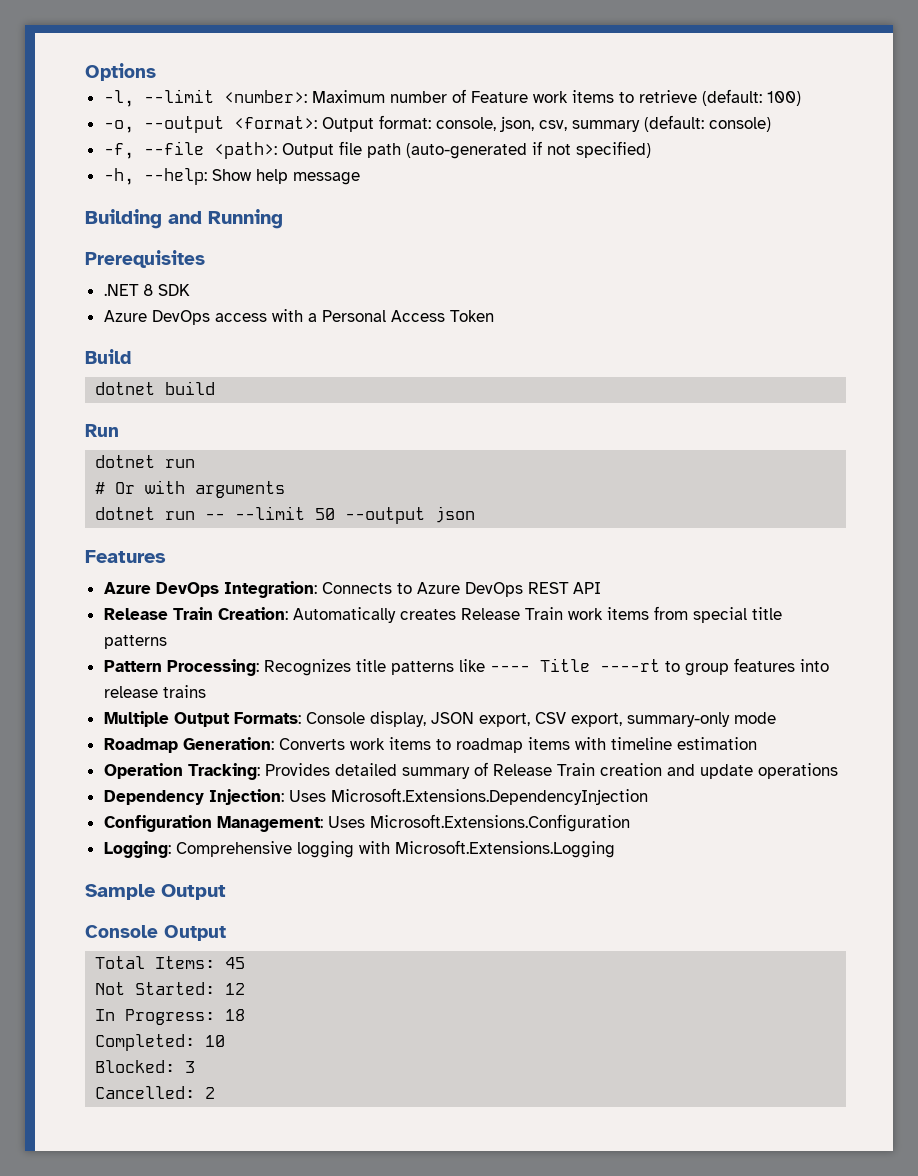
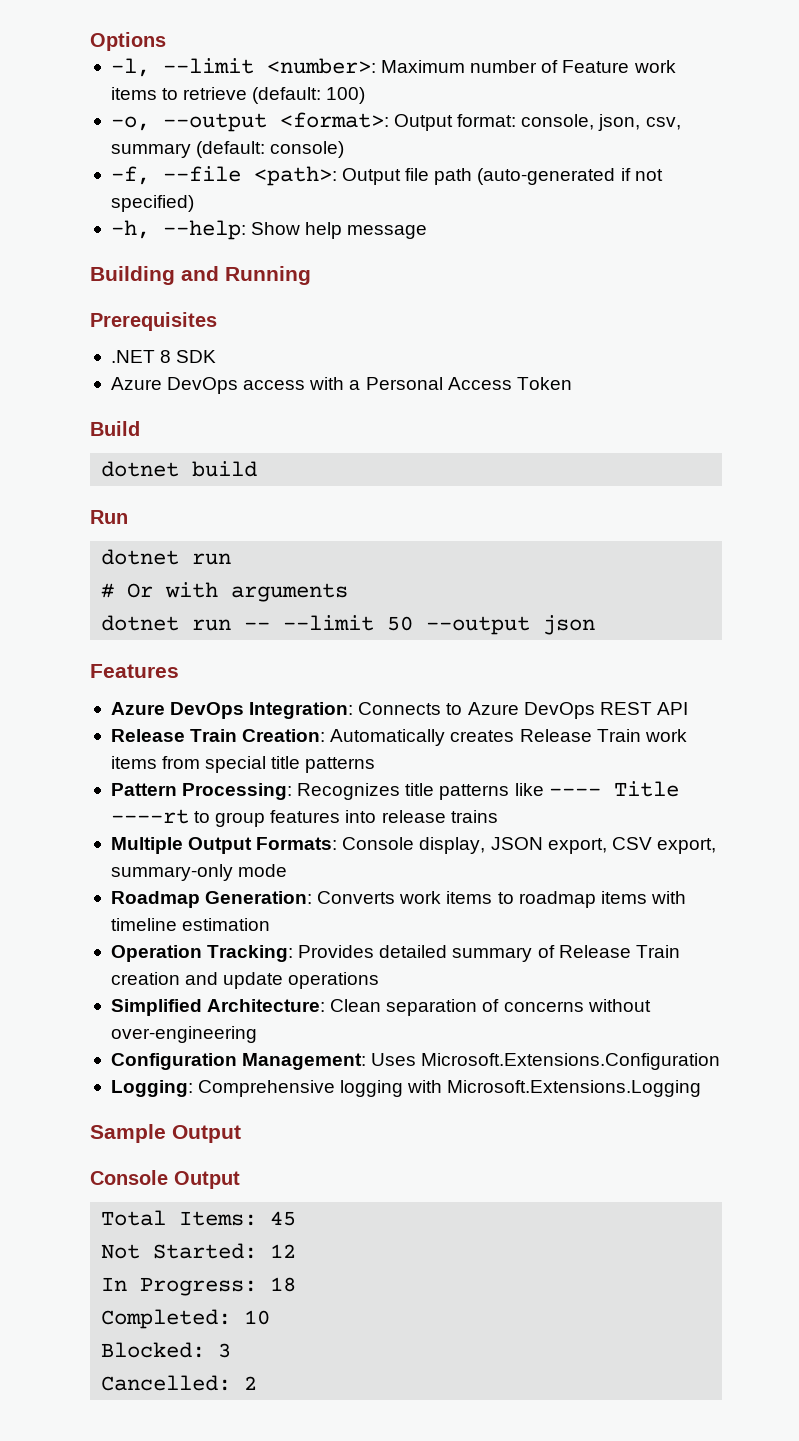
- Dependency Injection: Uses Microsoft.Extensions.DependencyInjection
+ Simplified Architecture: Clean separation of concerns without over-engineering

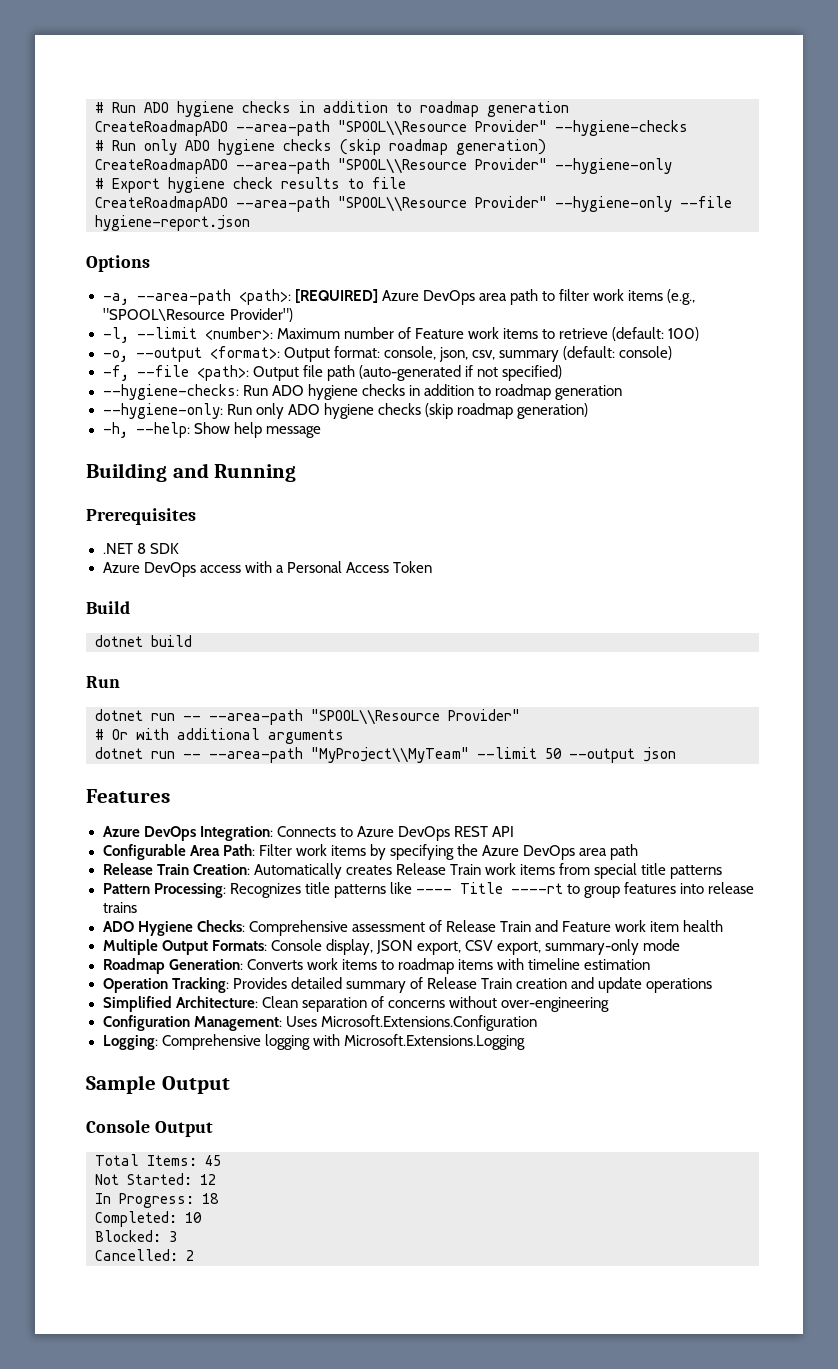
+ # Run ADO hygiene checks in addition to roadmap generation
+ CreateRoadmapADO --area-path "SPOOL\\Resource Provider" --hygiene-checks
+ # Run only ADO hygiene checks (skip roadmap generation)
+ CreateRoadmapADO --area-path "SPOOL\\Resource Provider" --hygiene-only
+ # Export hygiene check results to file
+ CreateRoadmapADO --area-path "SPOOL\\Resource Provider" --hygiene-only --file hygiene-report.json
  Options
+ -a, --area-path <path>: [REQUIRED] Azure DevOps area path to filter work items (e.g., "SPOOL\Resource Provider")
+ --hygiene-checks: Run ADO hygiene checks in addition to roadmap generation
+ --hygiene-only: Run only ADO hygiene checks (skip roadmap generation)
  dotnet build
  Run
- dotnet run
+ dotnet run -- --area-path "SPOOL\\Resource Provider"
- # Or with arguments
+ # Or with additional arguments
- dotnet run -- --limit 50 --output json
+ dotnet run -- --area-path "MyProject\\MyTeam" --limit 50 --output json
+ Configurable Area Path: Filter work items by specifying the Azure DevOps area path
+ ADO Hygiene Checks: Comprehensive assessment of Release Train and Feature work item health

